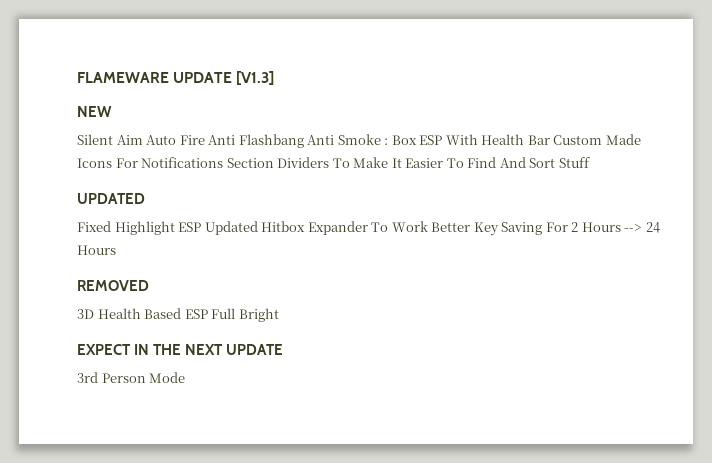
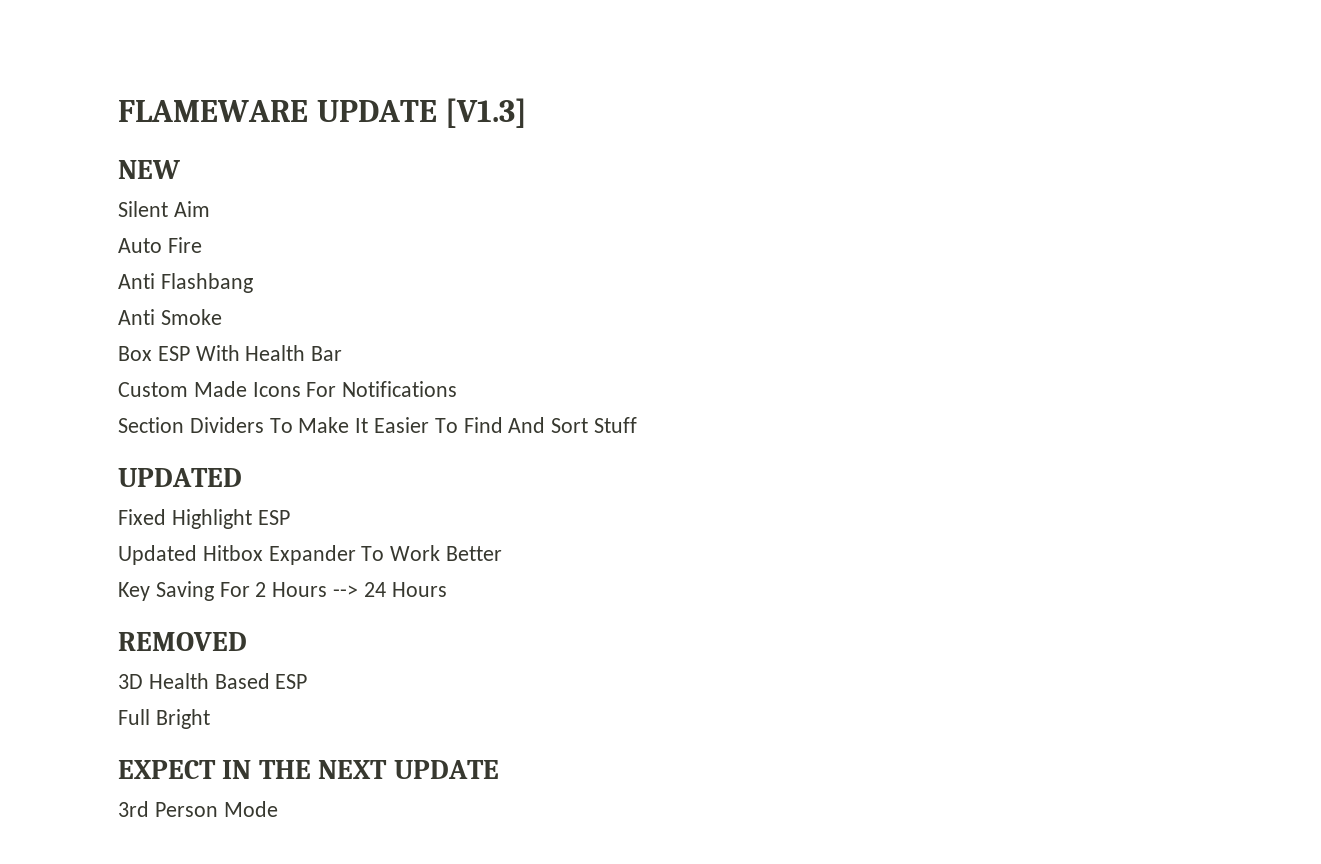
- Silent Aim Auto Fire Anti Flashbang Anti Smoke : Box ESP With Health Bar Custom Made Icons For Notifications Section Dividers To Make It Easier To Find And Sort Stuff
+ Silent Aim
+ Auto Fire
+ Anti Flashbang
+ Anti Smoke
+ Box ESP With Health Bar
+ Custom Made Icons For Notifications
+ Section Dividers To Make It Easier To Find And Sort Stuff
- Fixed Highlight ESP Updated Hitbox Expander To Work Better Key Saving For 2 Hours --> 24 Hours
+ Fixed Highlight ESP
+ Updated Hitbox Expander To Work Better
+ Key Saving For 2 Hours --> 24 Hours
- 3D Health Based ESP Full Bright
+ 3D Health Based ESP
+ Full Bright

